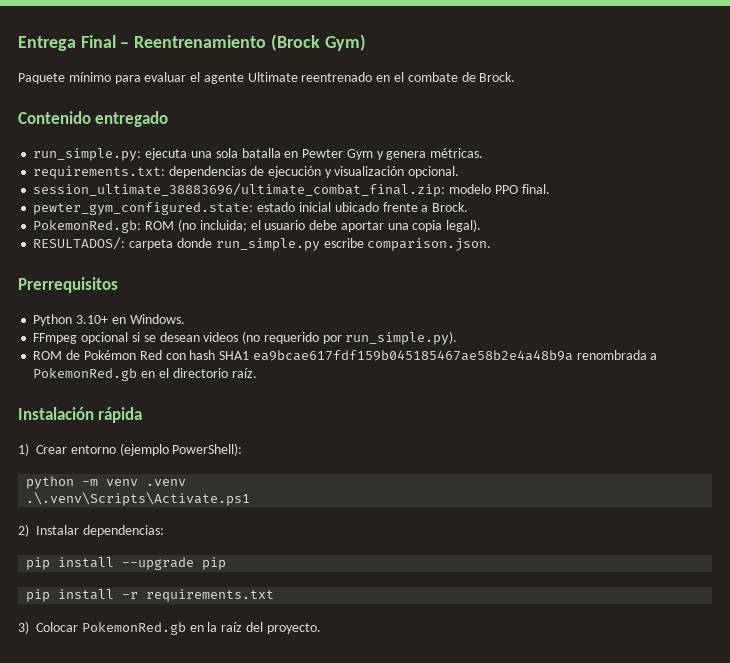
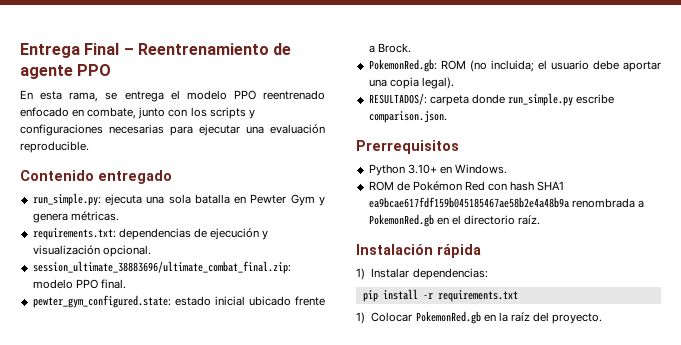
- Entrega Final – Reentrenamiento (Brock Gym)
- Paquete mínimo para evaluar el agente Ultimate reentrenado en el combate de Brock.
+ Entrega Final – Reentrenamiento de agente PPO
+ En esta rama, se entrega el modelo PPO reentrenado enfocado en combate, junto con los scripts y configuraciones necesarias para ejecutar una evaluación reproducible.
- FFmpeg opcional si se desean videos (no requerido por run_simple.py).
- 1) Crear entorno (ejemplo PowerShell):
- python -m venv .venv
- .\.venv\Scripts\Activate.ps1
- 2) Instalar dependencias:
- pip install --upgrade pip
+ 1) Instalar dependencias:
- 3) Colocar PokemonRed.gb en la raíz del proyecto.
+ 1) Colocar PokemonRed.gb en la raíz del proyecto.

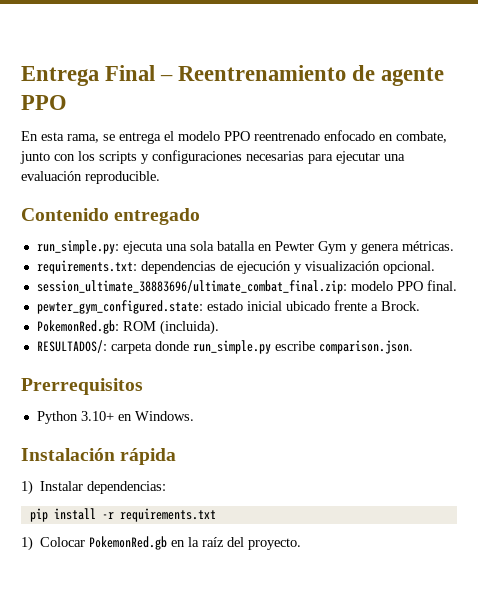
- PokemonRed.gb: ROM (no incluida; el usuario debe aportar una copia legal).
+ PokemonRed.gb: ROM (incluida).
- ROM de Pokémon Red con hash SHA1 ea9bcae617fdf159b045185467ae58b2e4a48b9a renombrada a PokemonRed.gb en el directorio raíz.

